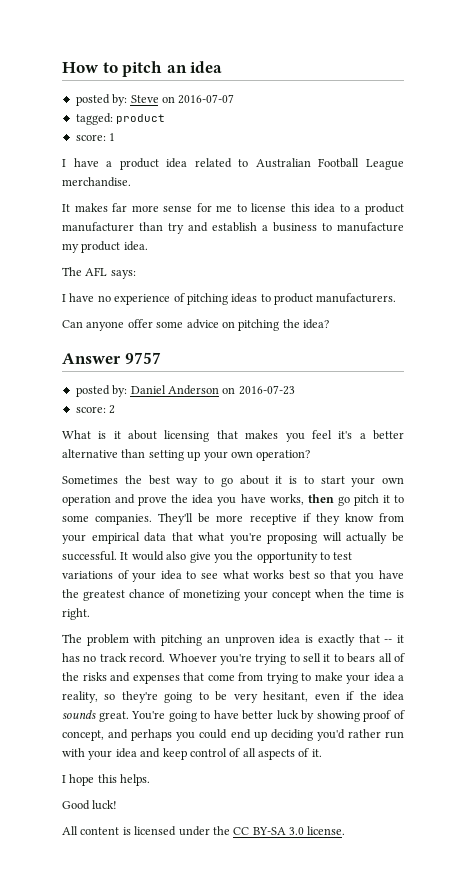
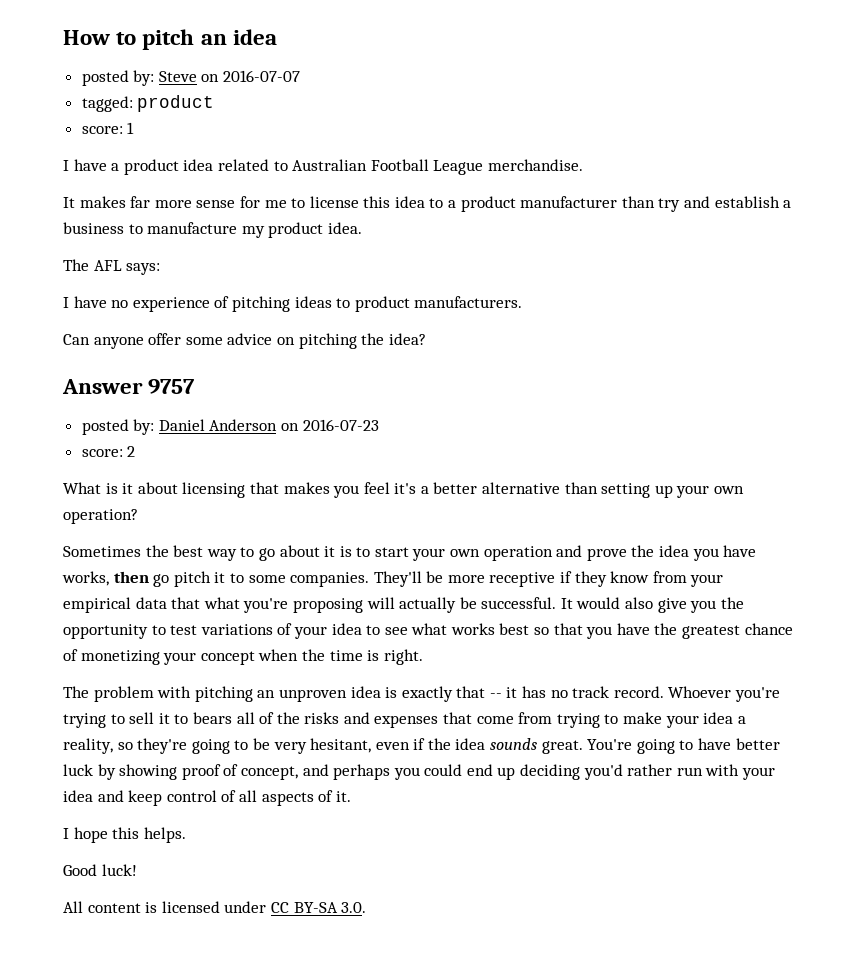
- All content is licensed under the CC BY-SA 3.0 license.
+ All content is licensed under CC BY-SA 3.0.

